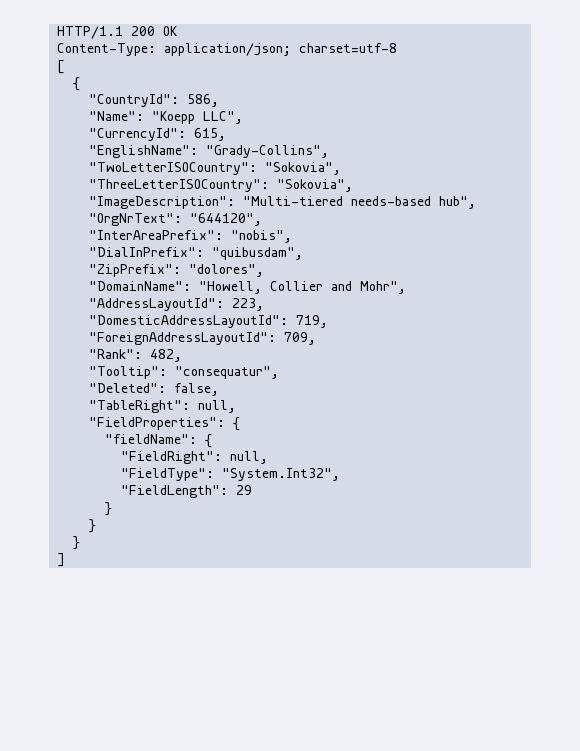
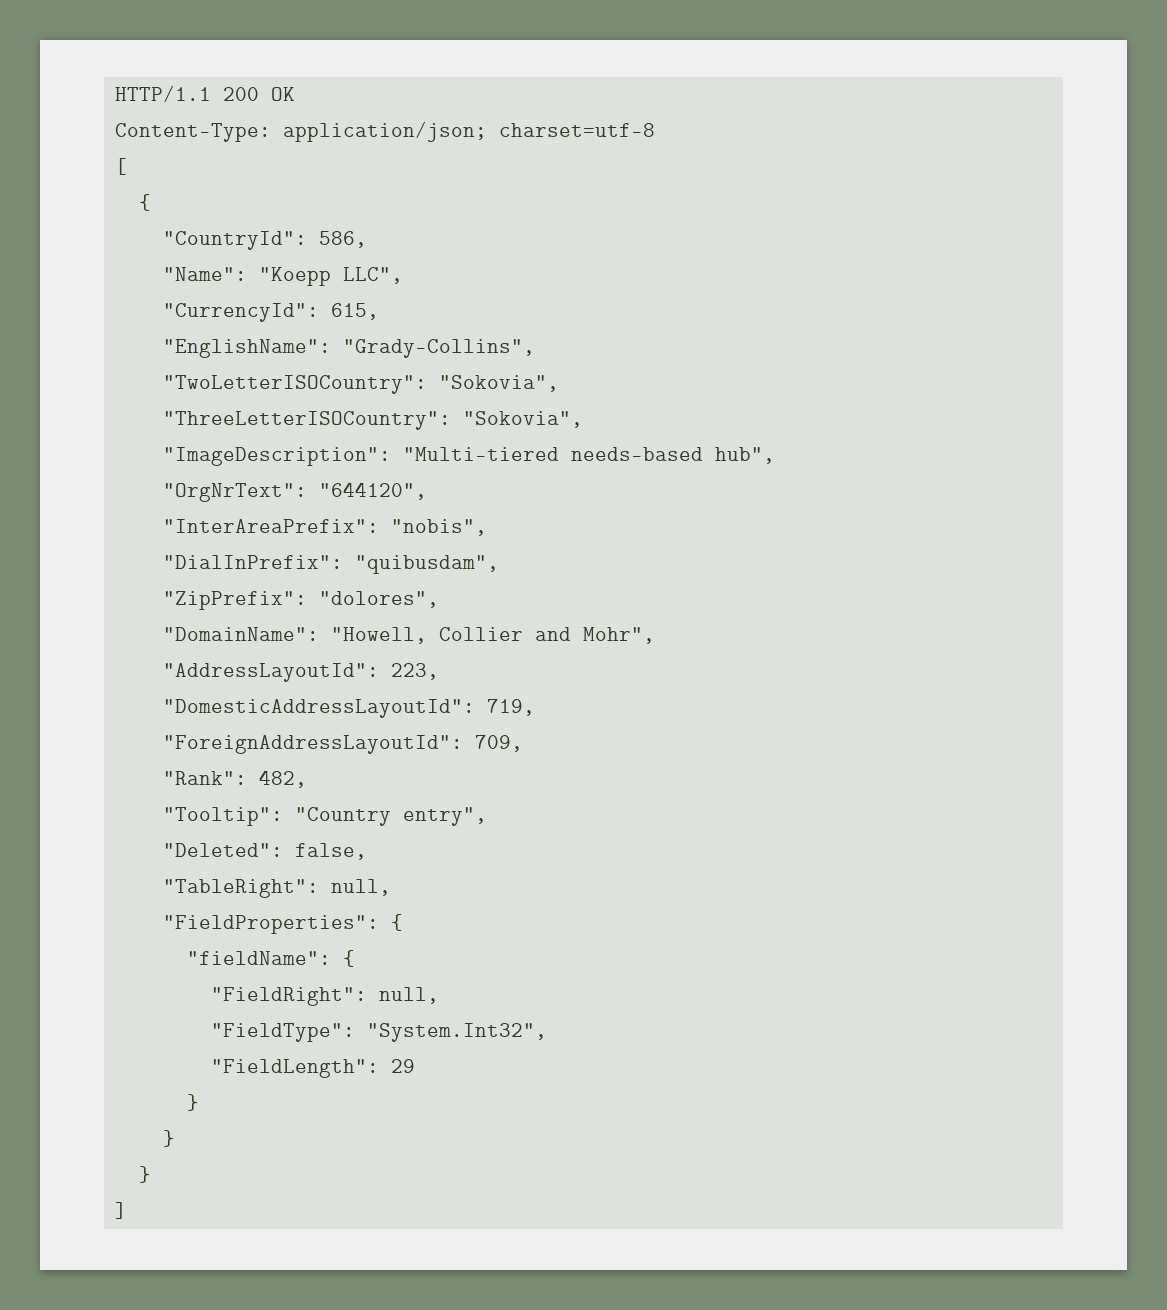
- "Tooltip": "consequatur",
+ "Tooltip": "Country entry",

